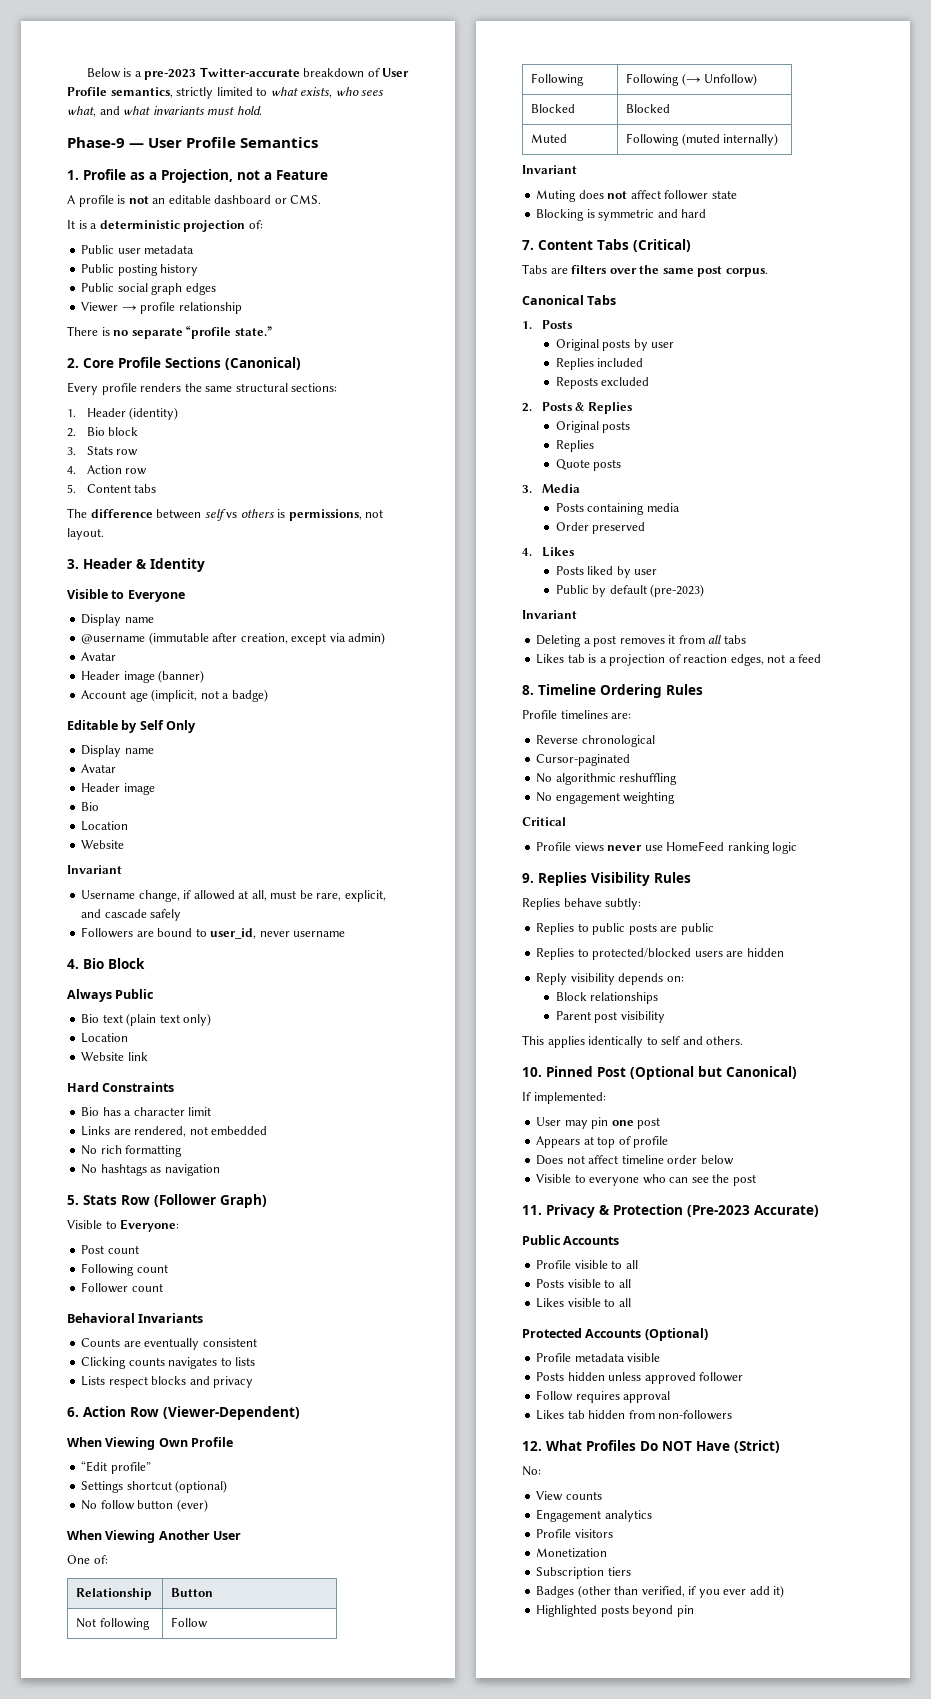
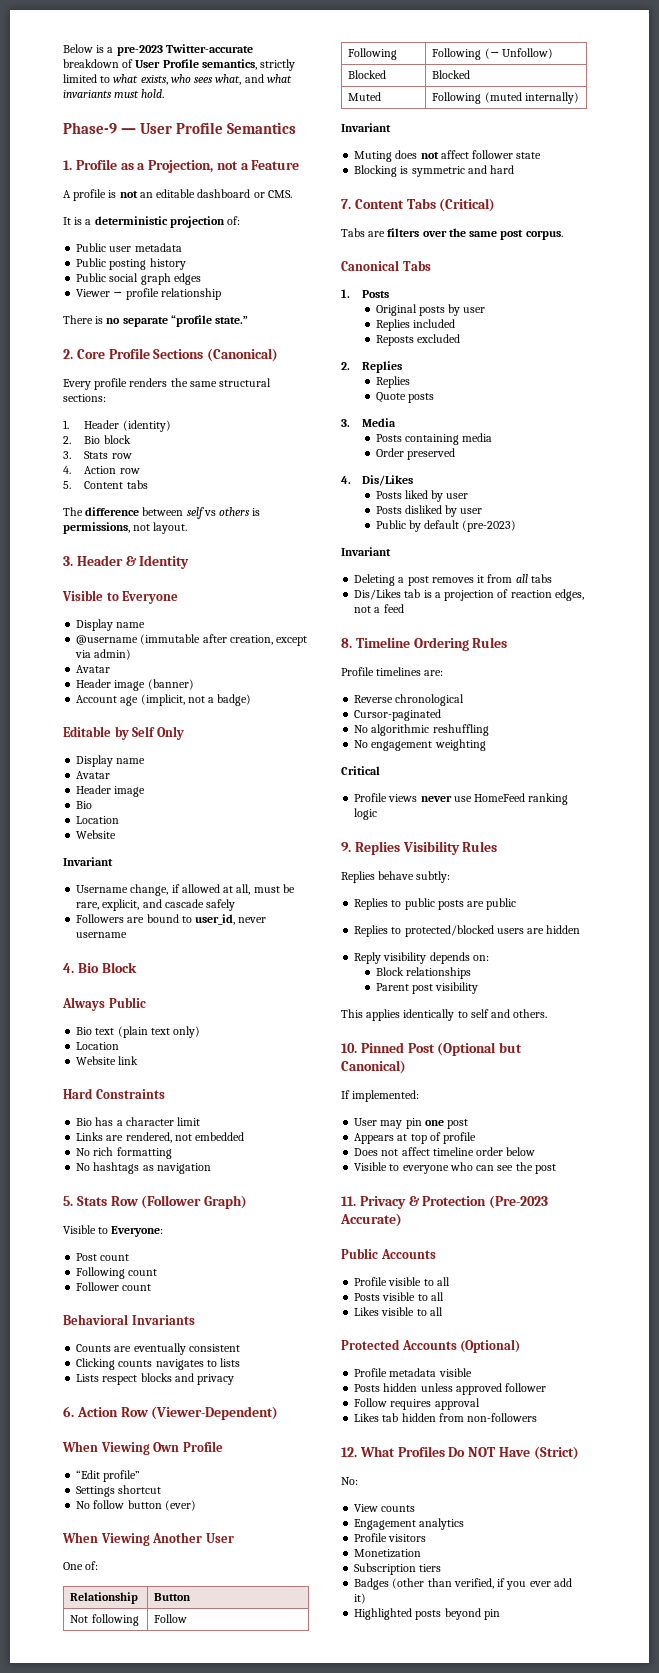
- Settings shortcut (optional)
+ Settings shortcut
- 2. Posts & Replies
- Original posts
+ 2. Replies
- 4. Likes
+ 4. Dis/Likes
+ Posts disliked by user
- Likes tab is a projection of reaction edges, not a feed
+ Dis/Likes tab is a projection of reaction edges, not a feed

